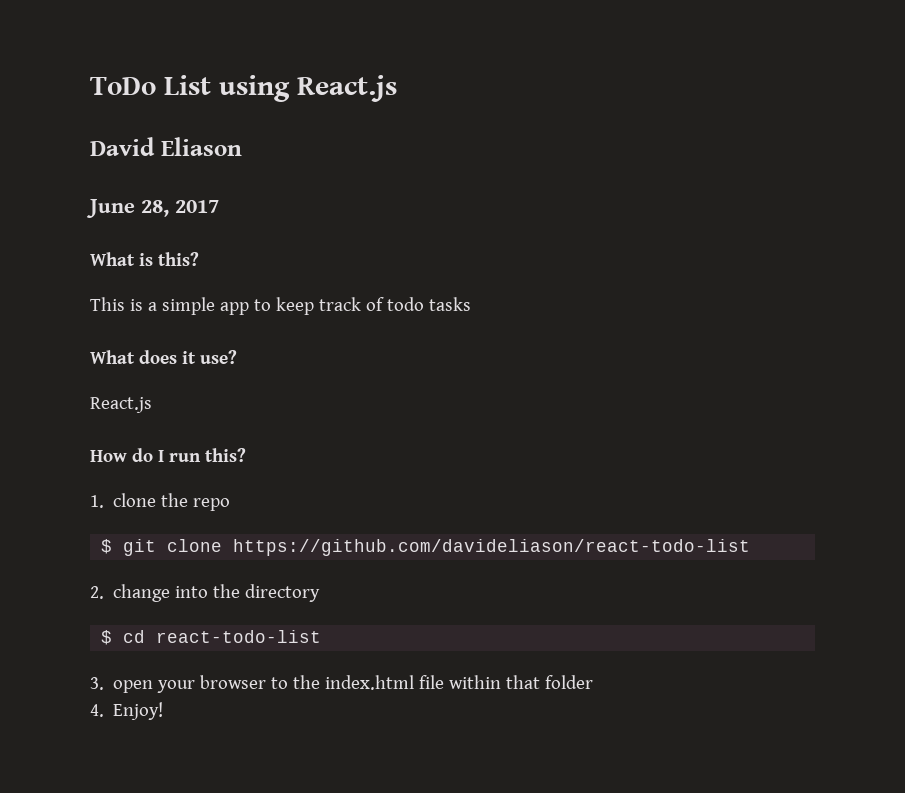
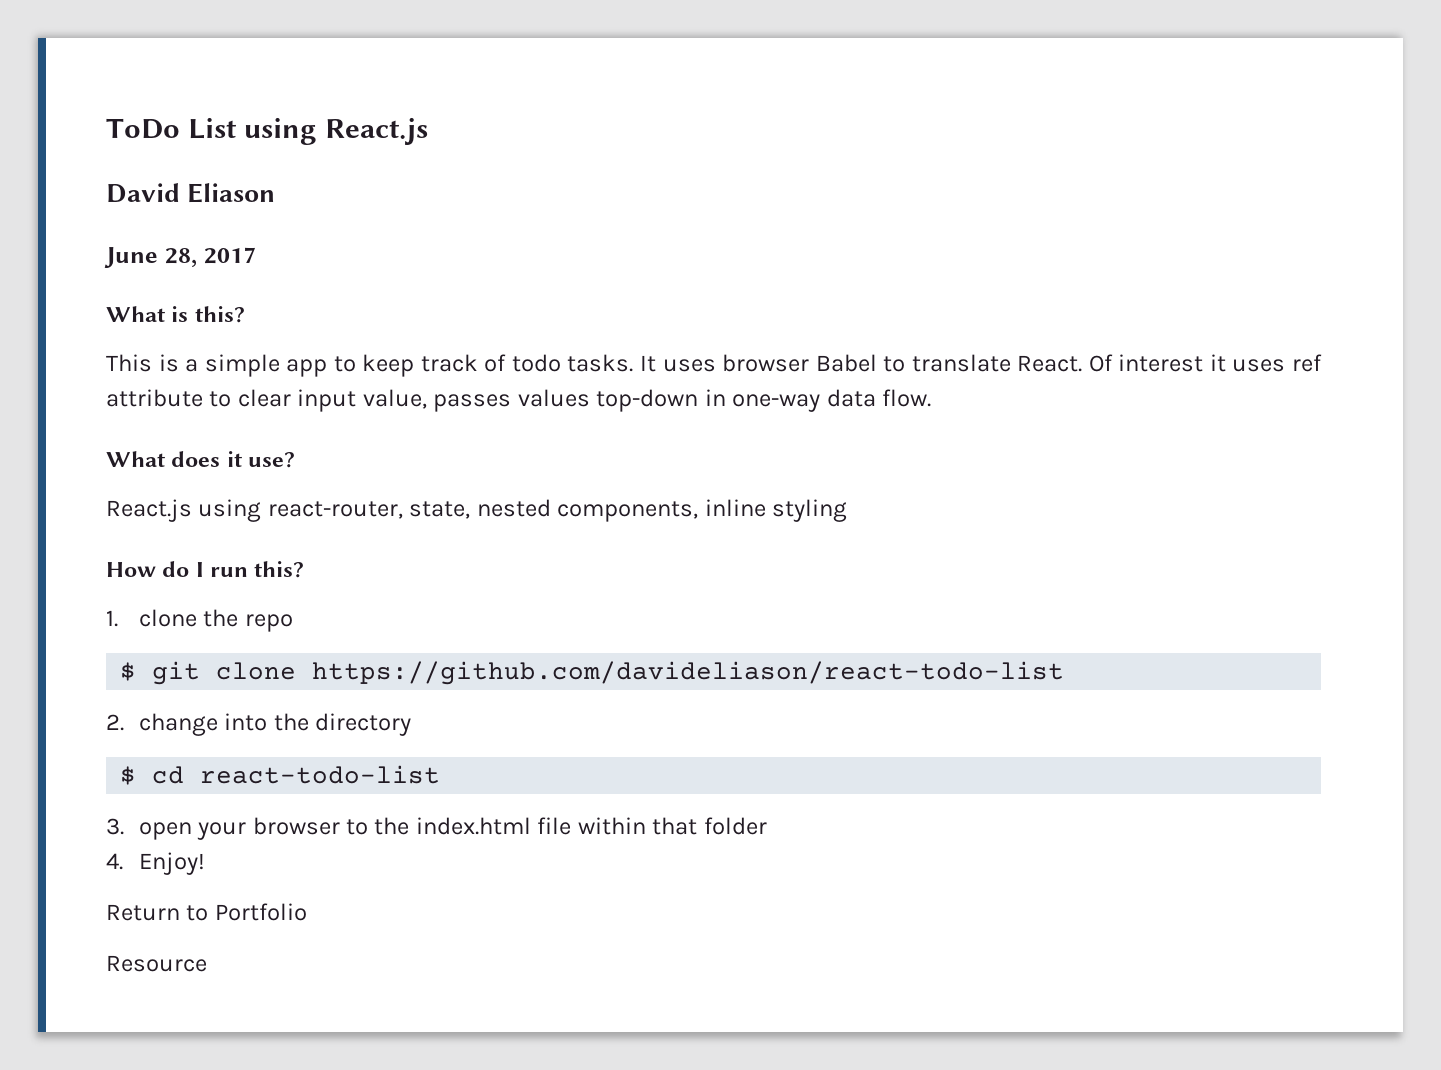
- This is a simple app to keep track of todo tasks
+ This is a simple app to keep track of todo tasks. It uses browser Babel to translate React. Of interest it uses ref attribute to clear input value, passes values top-down in one-way data flow.
  What does it use?
- React.js
+ React.js using react-router, state, nested components, inline styling
+ Return to Portfolio
+ Resource

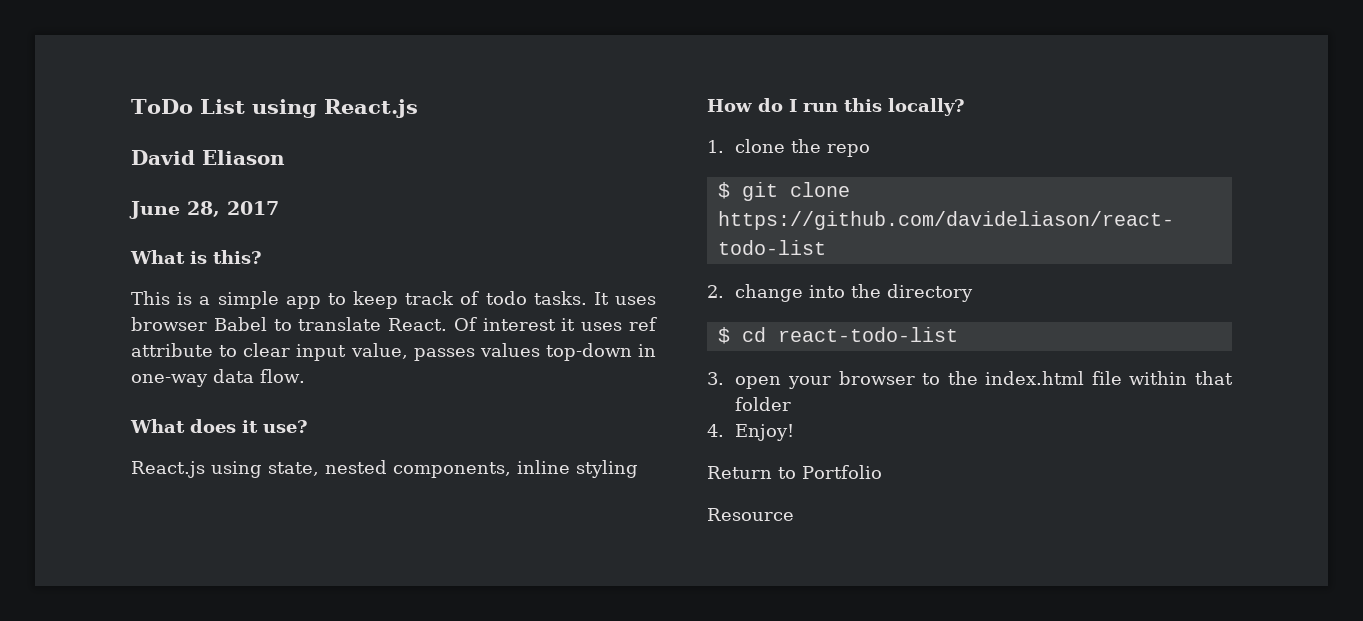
- React.js using react-router, state, nested components, inline styling
+ React.js using state, nested components, inline styling
- How do I run this?
+ How do I run this locally?

